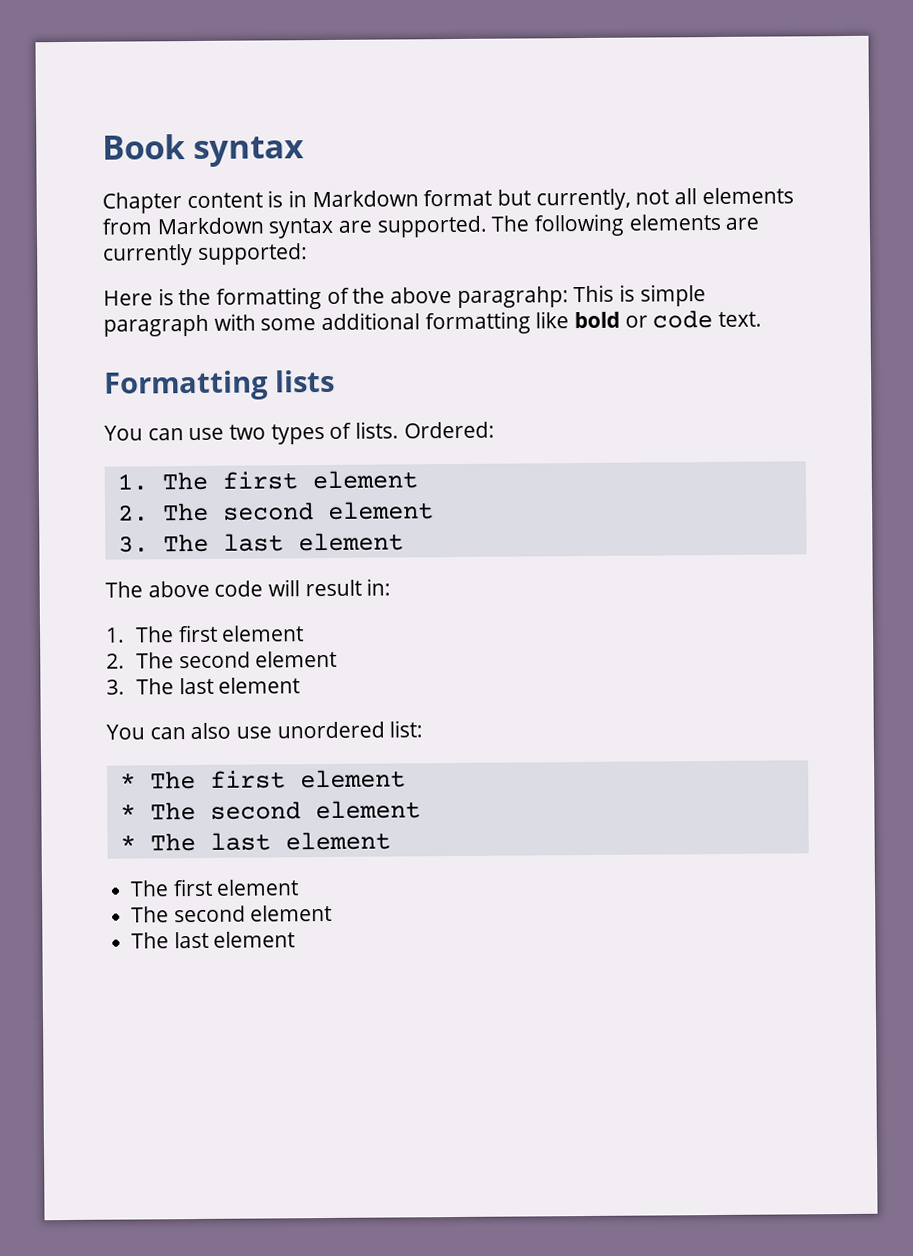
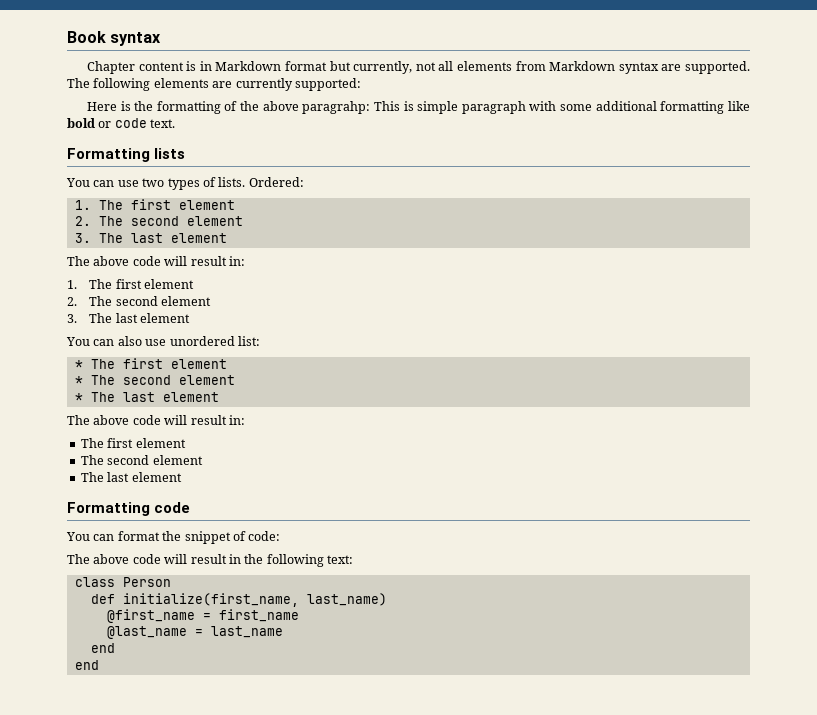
  * The last element
+ The above code will result in:
+ Formatting code
+ You can format the snippet of code:
+ The above code will result in the following text:
+ class Person
+ def initialize(first_name, last_name)
+ @first_name = first_name
+ @last_name = last_name
+ end
+ end

